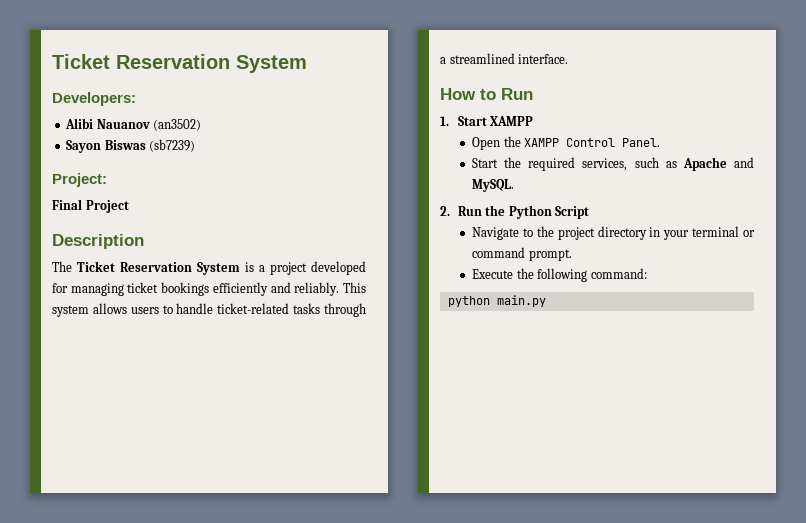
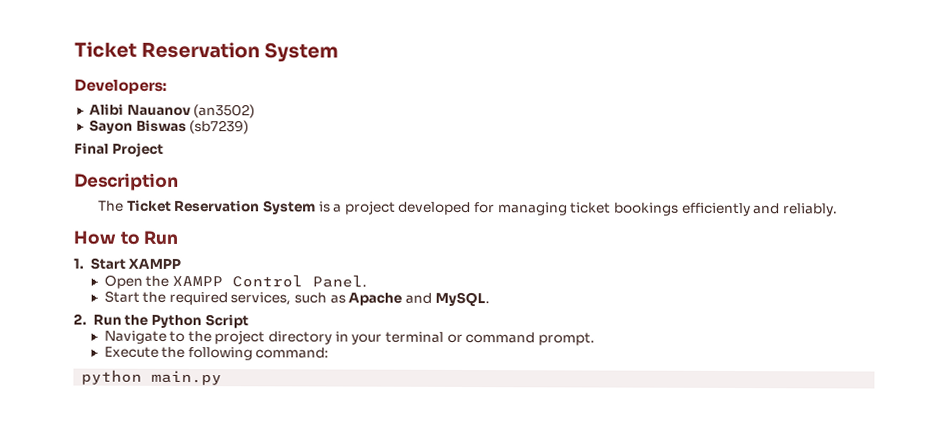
- Project:
- This system allows users to handle ticket-related tasks through a streamlined interface.

